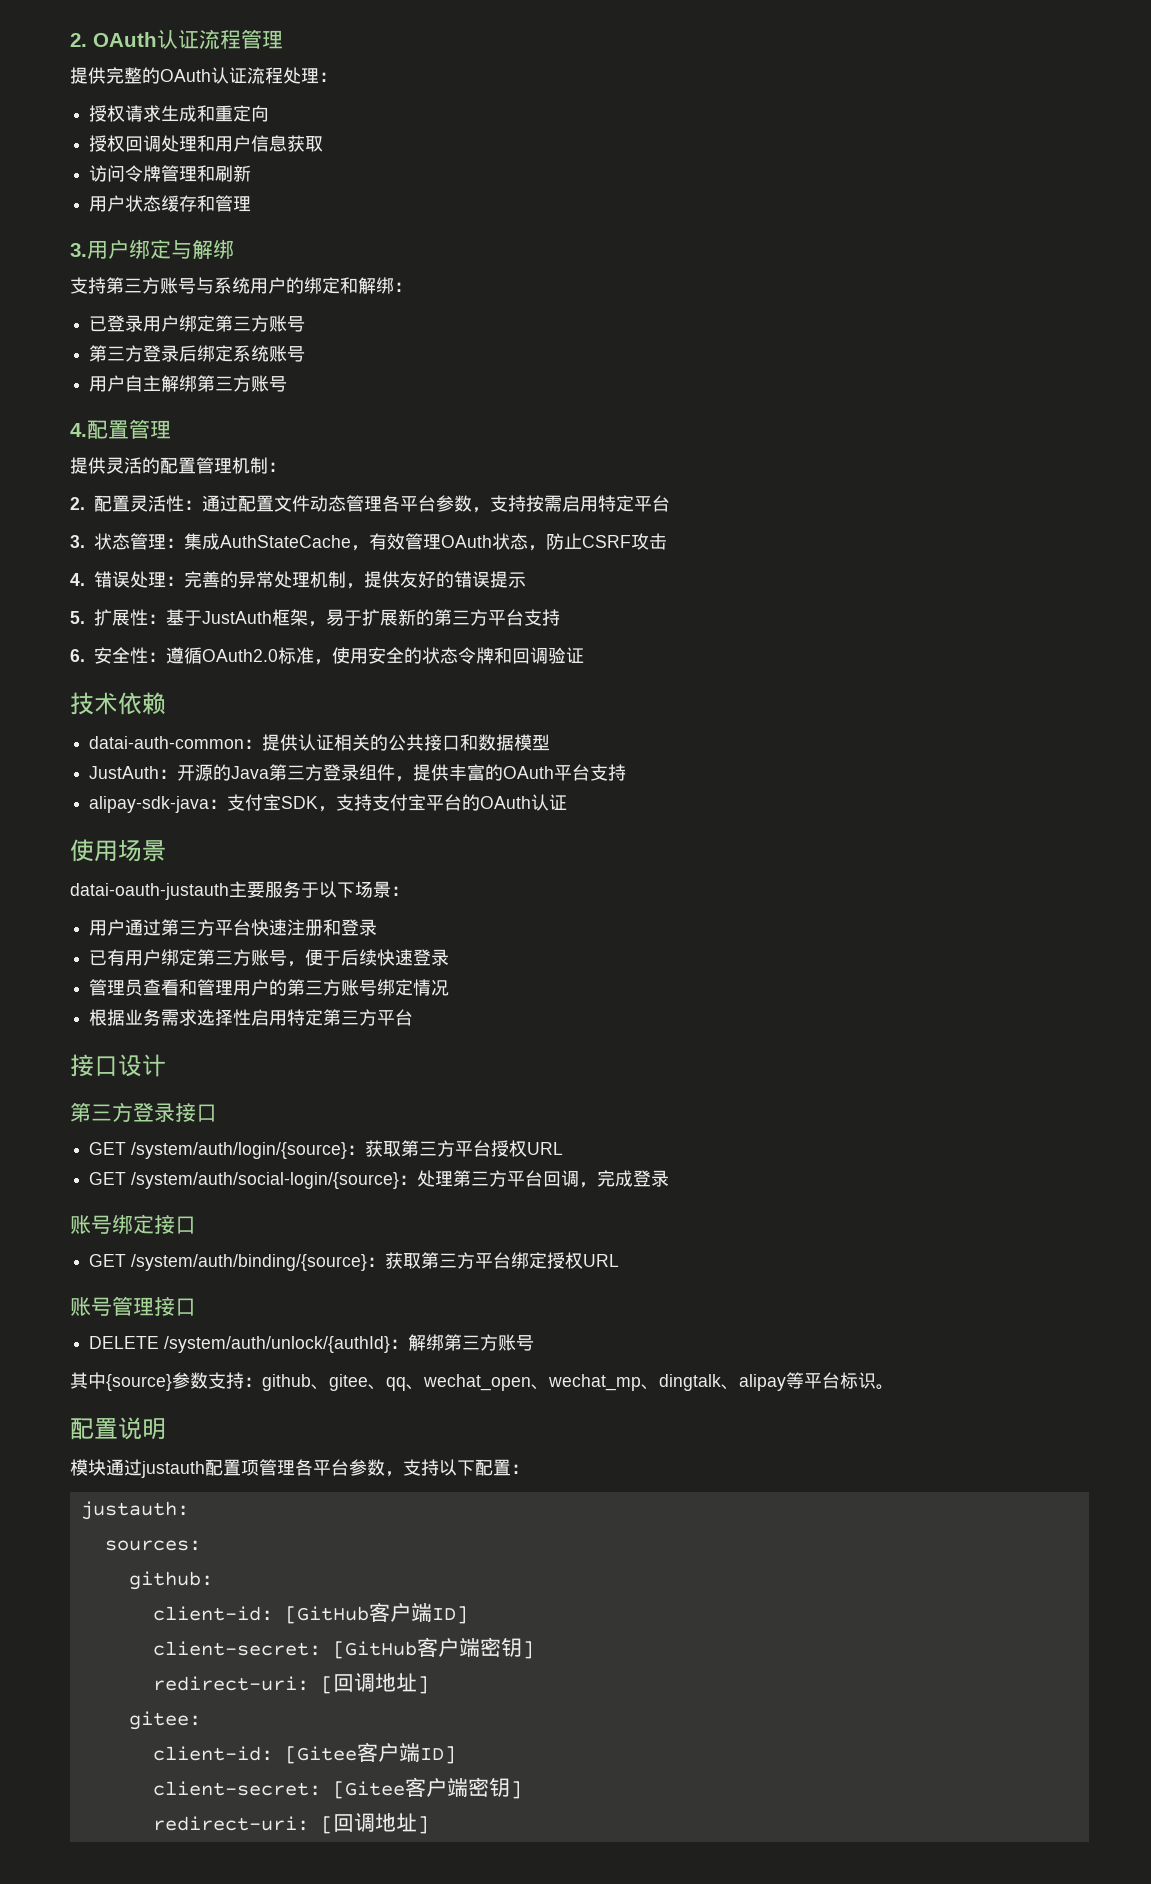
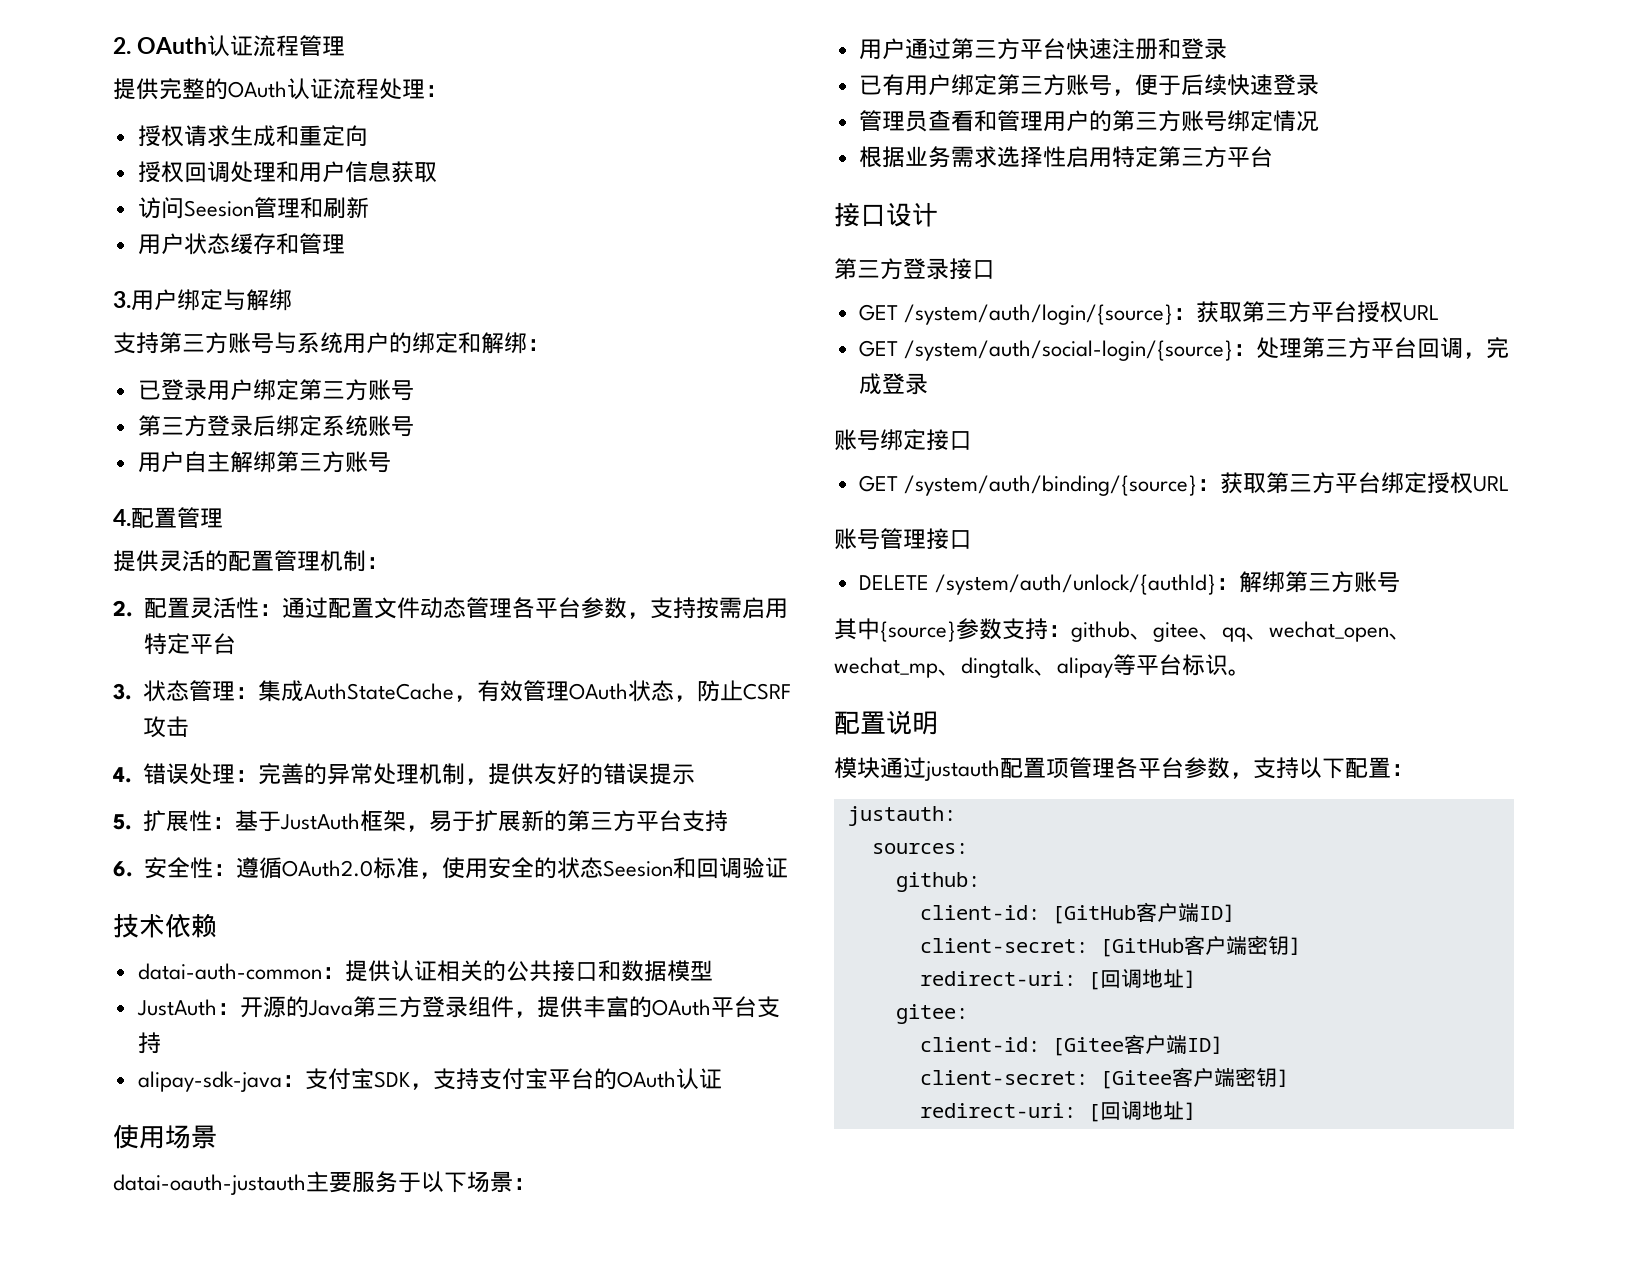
- 访问令牌管理和刷新
+ 访问Seesion管理和刷新
- 6.安全性：遵循OAuth2.0标准，使用安全的状态令牌和回调验证
+ 6.安全性：遵循OAuth2.0标准，使用安全的状态Seesion和回调验证

